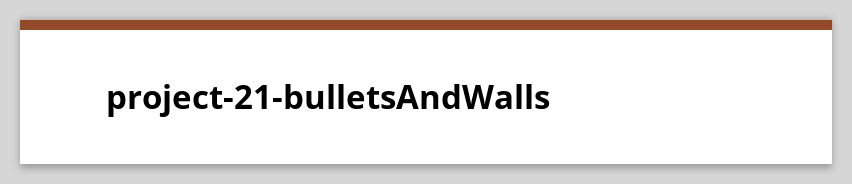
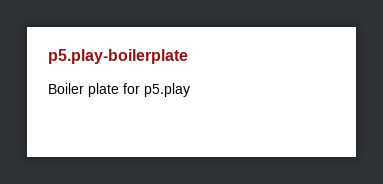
- project-21-bulletsAndWalls
+ p5.play-boilerplate
+ Boiler plate for p5.play

